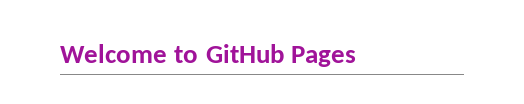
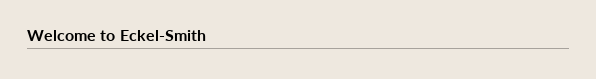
- Welcome to GitHub Pages
+ Welcome to Eckel-Smith

